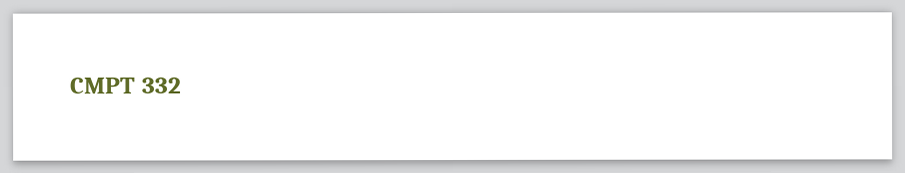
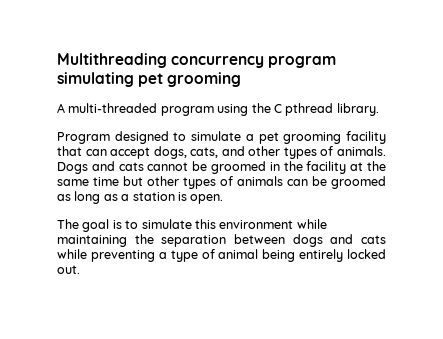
- CMPT 332
+ Multithreading concurrency program simulating pet grooming
+ A multi-threaded program using the C pthread library.
+ Program designed to simulate a pet grooming facility that can accept dogs, cats, and other types of animals. Dogs and cats cannot be groomed in the facility at the same time but other types of animals can be groomed as long as a station is open.
+ The goal is to simulate this environment while maintaining the separation between dogs and cats while preventing a type of animal being entirely locked out.

